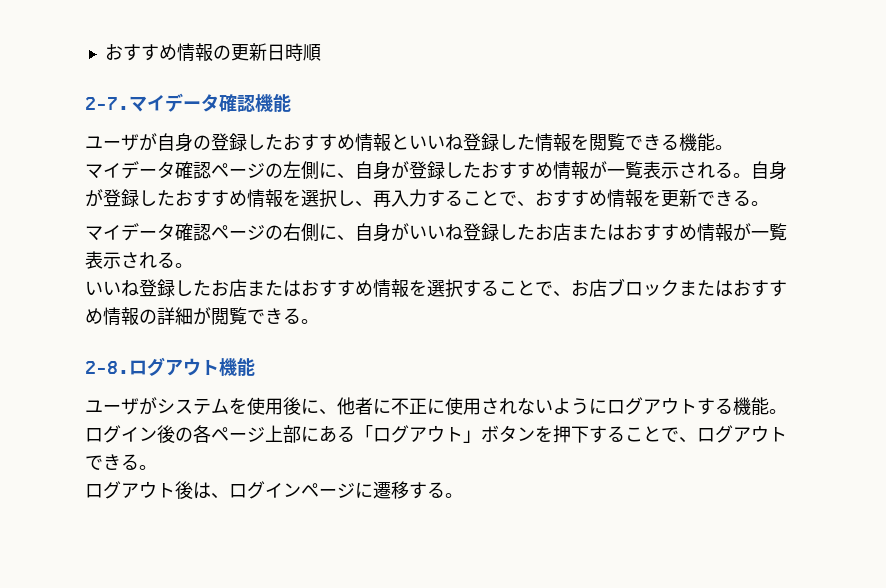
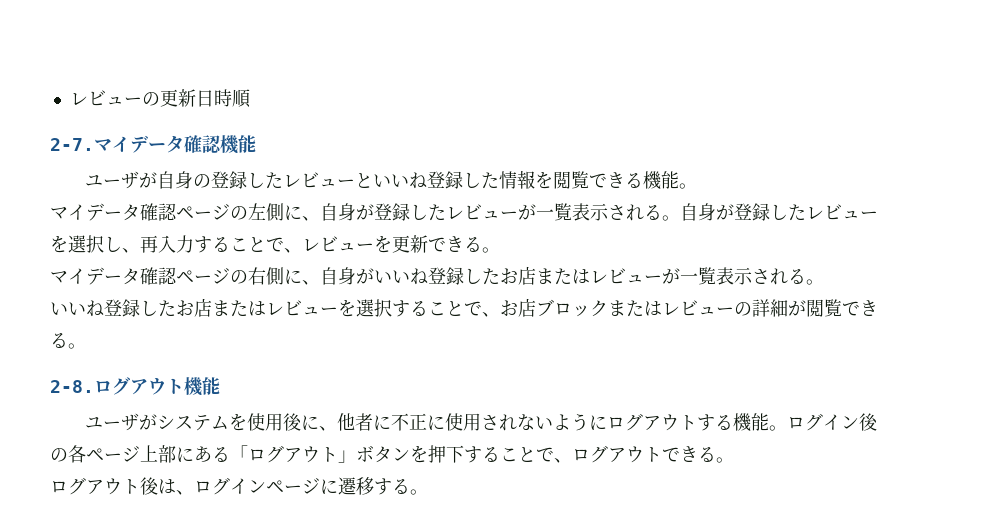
- おすすめ情報の更新日時順
+ レビューの更新日時順
- ユーザが自身の登録したおすすめ情報といいね登録した情報を閲覧できる機能。
+ ユーザが自身の登録したレビューといいね登録した情報を閲覧できる機能。
- マイデータ確認ページの左側に、自身が登録したおすすめ情報が一覧表示される。
+ マイデータ確認ページの左側に、自身が登録したレビューが一覧表示される。
- 自身が登録したおすすめ情報を選択し、再入力することで、おすすめ情報を更新できる。
+ 自身が登録したレビューを選択し、再入力することで、レビューを更新できる。
- マイデータ確認ページの右側に、自身がいいね登録したお店またはおすすめ情報が一覧表示される。
+ マイデータ確認ページの右側に、自身がいいね登録したお店またはレビューが一覧表示される。
- いいね登録したお店またはおすすめ情報を選択することで、お店ブロックまたはおすすめ情報の詳細が閲覧できる。
+ いいね登録したお店またはレビューを選択することで、お店ブロックまたはレビューの詳細が閲覧できる。

